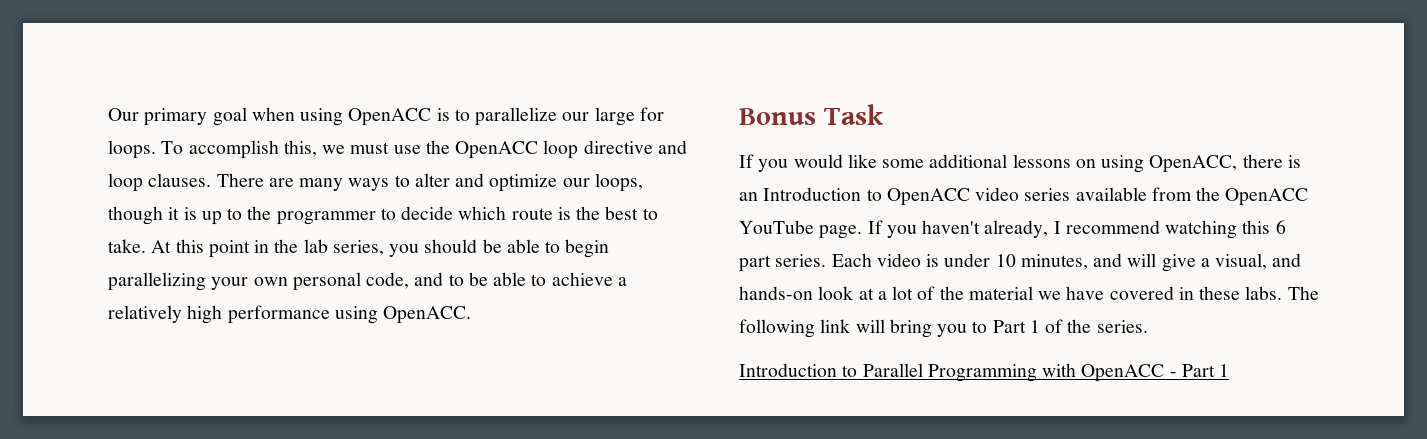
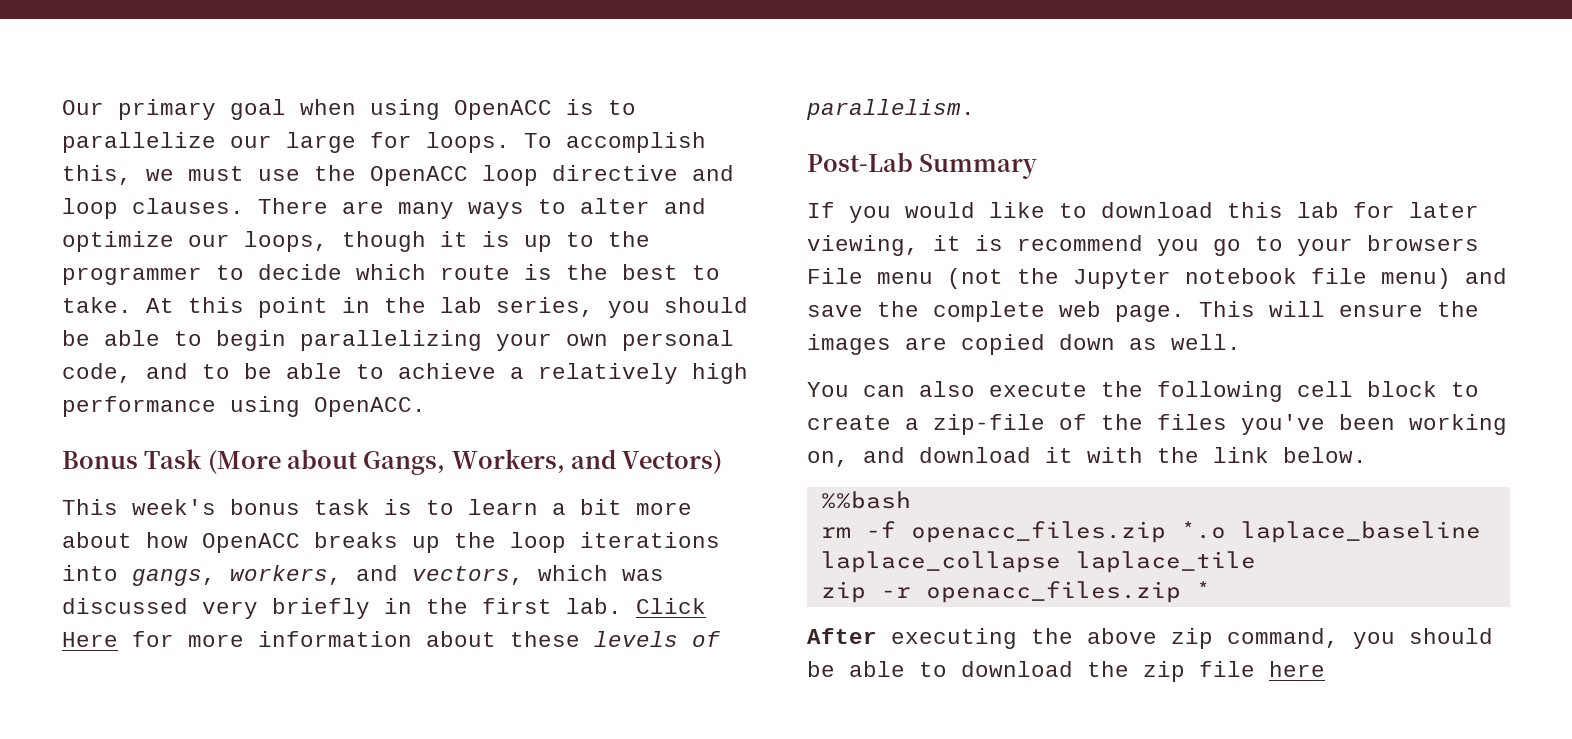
- Bonus Task
- If you would like some additional lessons on using OpenACC, there is an Introduction to OpenACC video series available from the OpenACC YouTube page. If you haven't already, I recommend watching this 6 part series. Each video is under 10 minutes, and will give a visual, and hands-on look at a lot of the material we have covered in these labs. The following link will bring you to Part 1 of the series.
- Introduction to Parallel Programming with OpenACC - Part 1
+ Bonus Task (More about Gangs, Workers, and Vectors)
+ This week's bonus task is to learn a bit more about how OpenACC breaks up the loop iterations into gangs, workers, and vectors, which was discussed very briefly in the first lab. Click Here for more information about these levels of parallelism.
+ Post-Lab Summary
+ If you would like to download this lab for later viewing, it is recommend you go to your browsers File menu (not the Jupyter notebook file menu) and save the complete web page. This will ensure the images are copied down as well.
+ You can also execute the following cell block to create a zip-file of the files you've been working on, and download it with the link below.
+ %%bash
+ rm -f openacc_files.zip *.o laplace_baseline laplace_collapse laplace_tile
+ zip -r openacc_files.zip *
+ After executing the above zip command, you should be able to download the zip file here

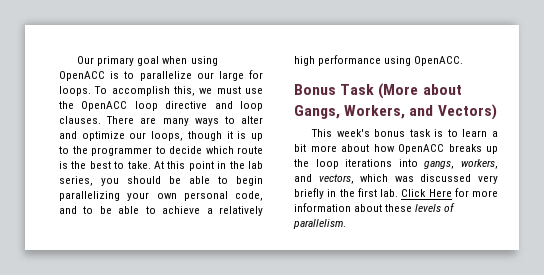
- Post-Lab Summary
- If you would like to download this lab for later viewing, it is recommend you go to your browsers File menu (not the Jupyter notebook file menu) and save the complete web page. This will ensure the images are copied down as well.
- You can also execute the following cell block to create a zip-file of the files you've been working on, and download it with the link below.
- %%bash
- rm -f openacc_files.zip *.o laplace_baseline laplace_collapse laplace_tile
- zip -r openacc_files.zip *
- After executing the above zip command, you should be able to download the zip file here

